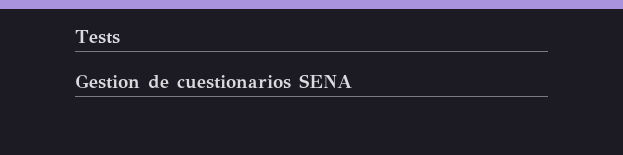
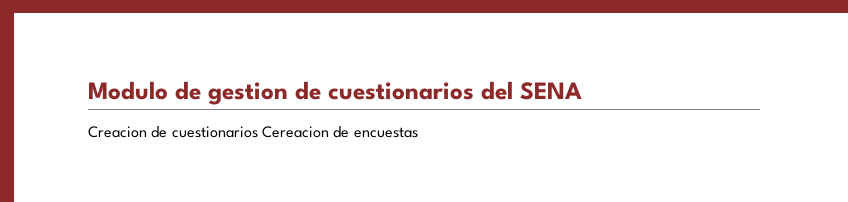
- Tests
- Gestion de cuestionarios SENA
+ Modulo de gestion de cuestionarios del SENA
+ Creacion de cuestionarios Cereacion de encuestas

